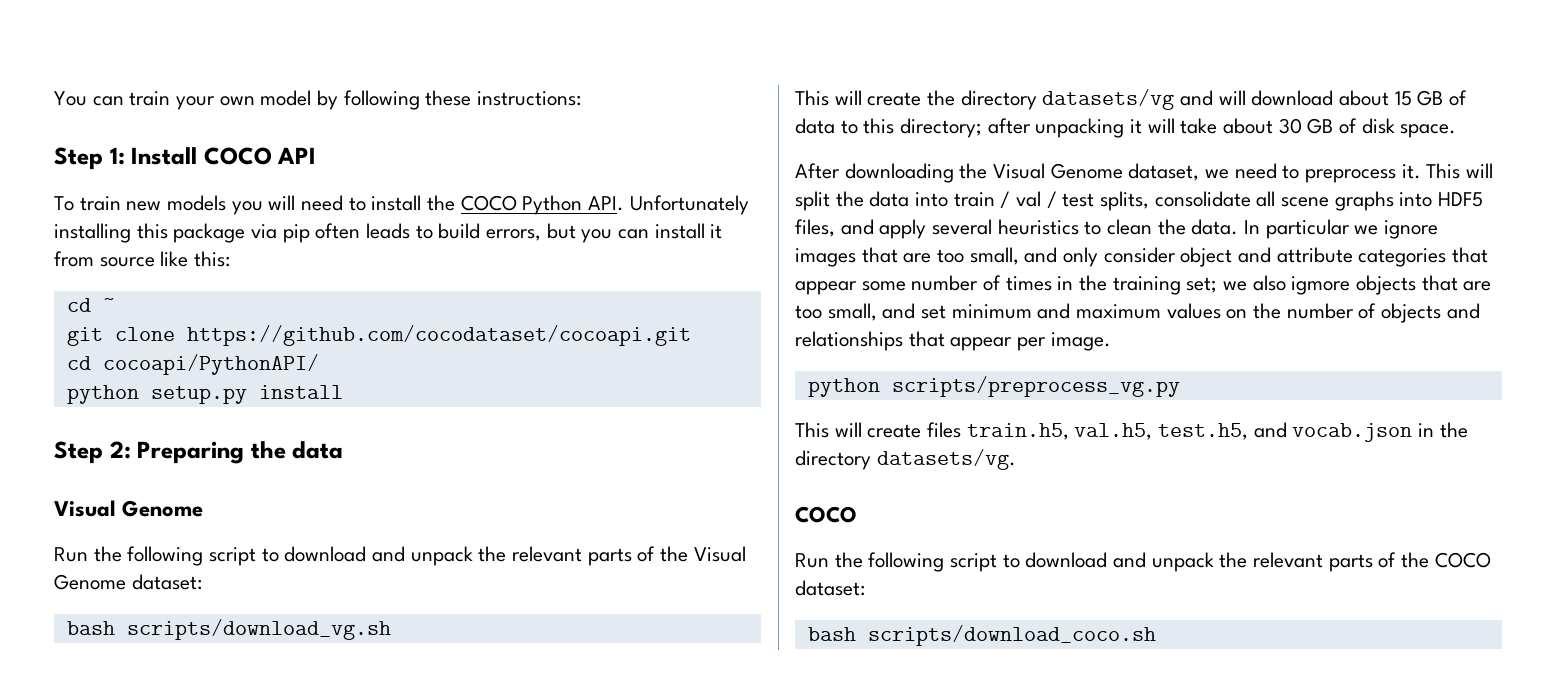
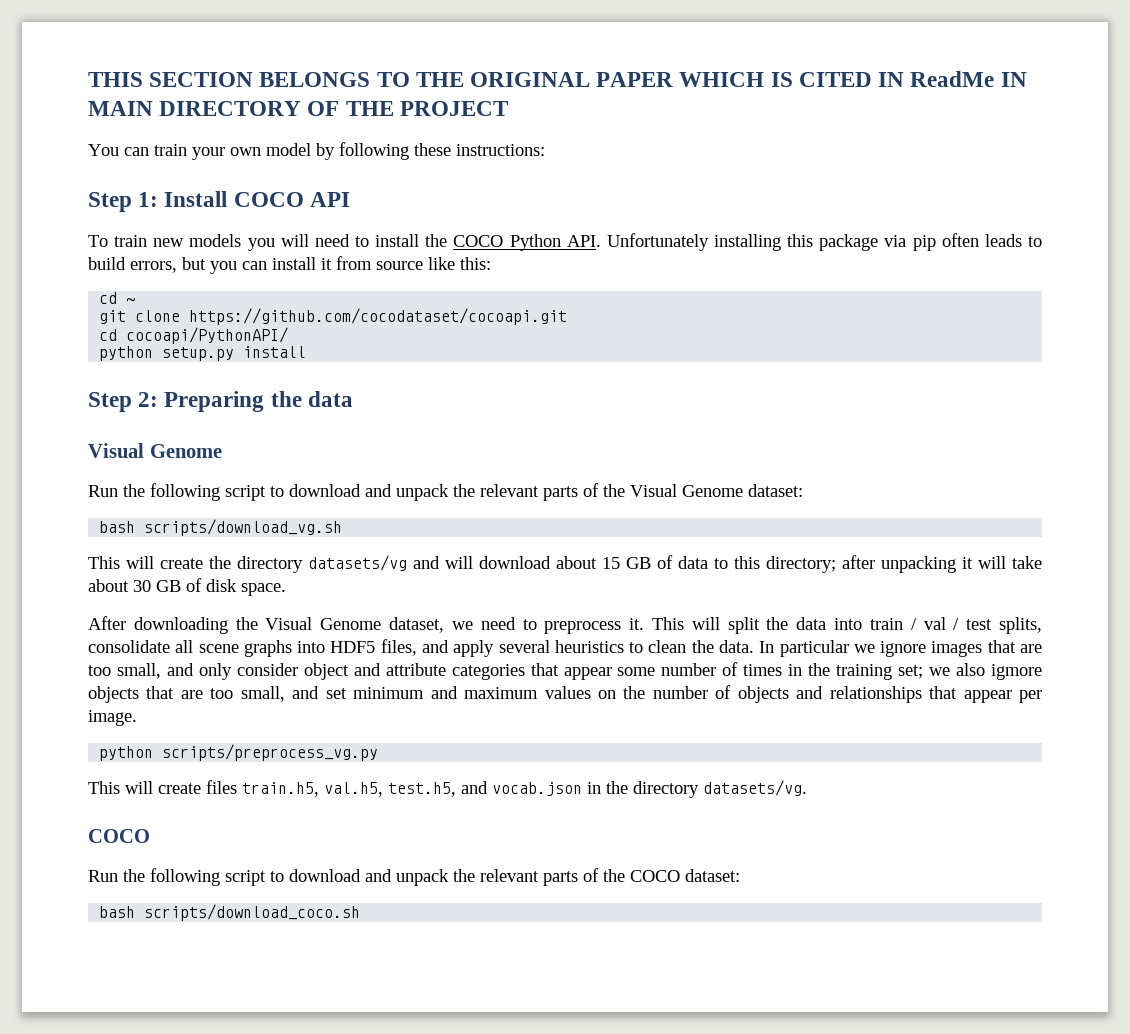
+ THIS SECTION BELONGS TO THE ORIGINAL PAPER WHICH IS CITED IN ReadMe IN MAIN DIRECTORY OF THE PROJECT

